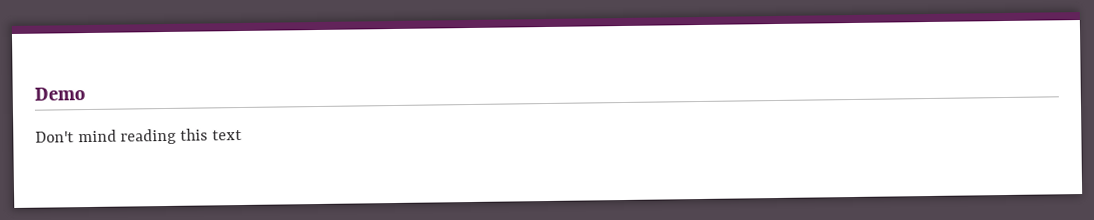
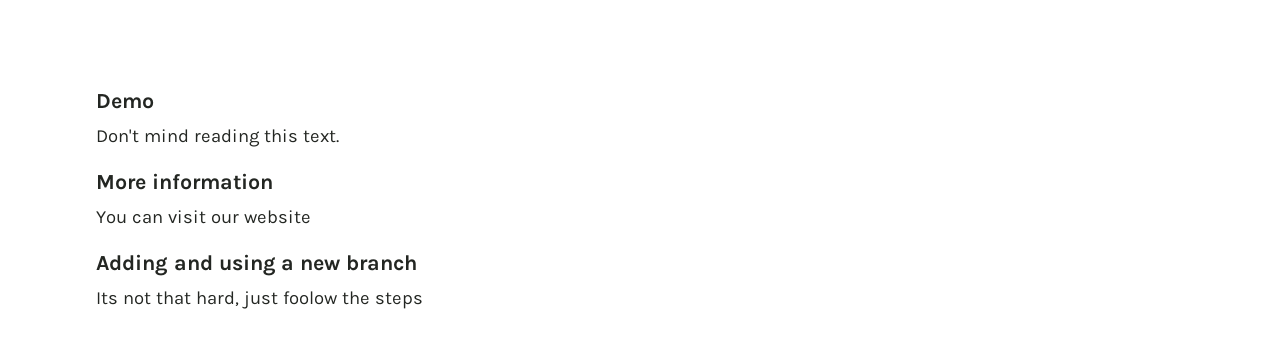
- Don't mind reading this text
+ Don't mind reading this text.
+ More information
+ You can visit our website
+ Adding and using a new branch
+ Its not that hard, just foolow the steps

